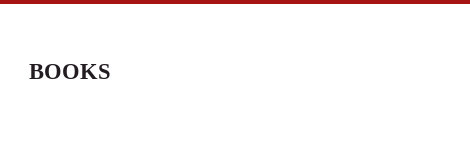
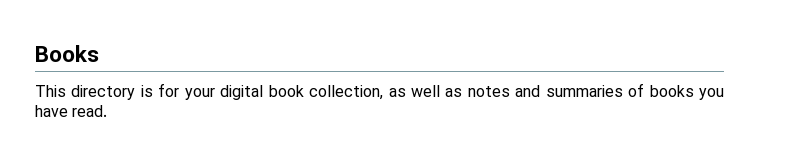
- BOOKS
+ Books
+ This directory is for your digital book collection, as well as notes and summaries of books you have read.

